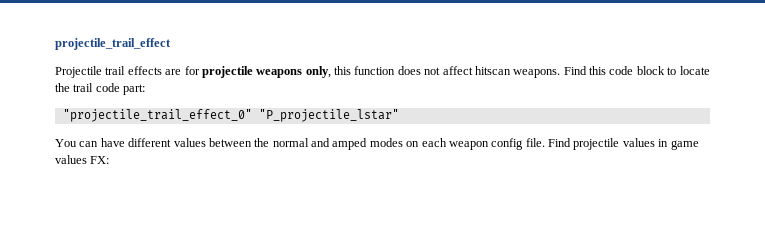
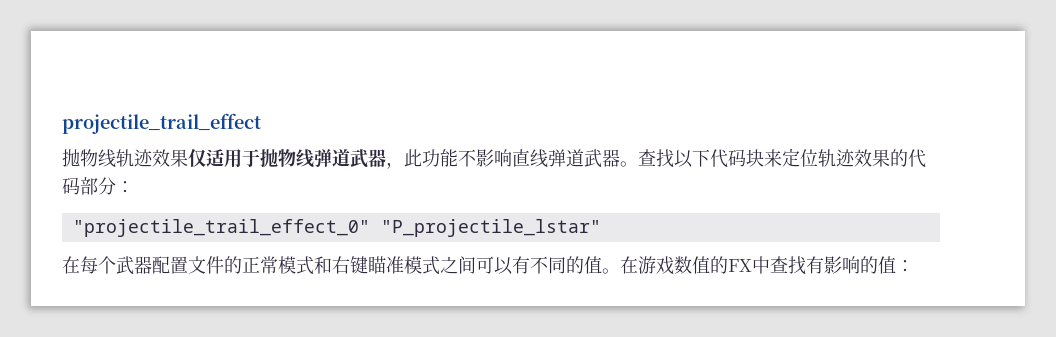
- Projectile trail effects are for projectile weapons only, this function does not affect hitscan weapons. Find this code block to locate the trail code part:
+ 抛物线轨迹效果仅适用于抛物线弹道武器，此功能不影响直线弹道武器。查找以下代码块来定位轨迹效果的代码部分：
  "projectile_trail_effect_0" "P_projectile_lstar"
- You can have different values between the normal and amped modes on each weapon config file. Find projectile values in game values FX:
+ 在每个武器配置文件的正常模式和右键瞄准模式之间可以有不同的值。在游戏数值的FX中查找有影响的值：

